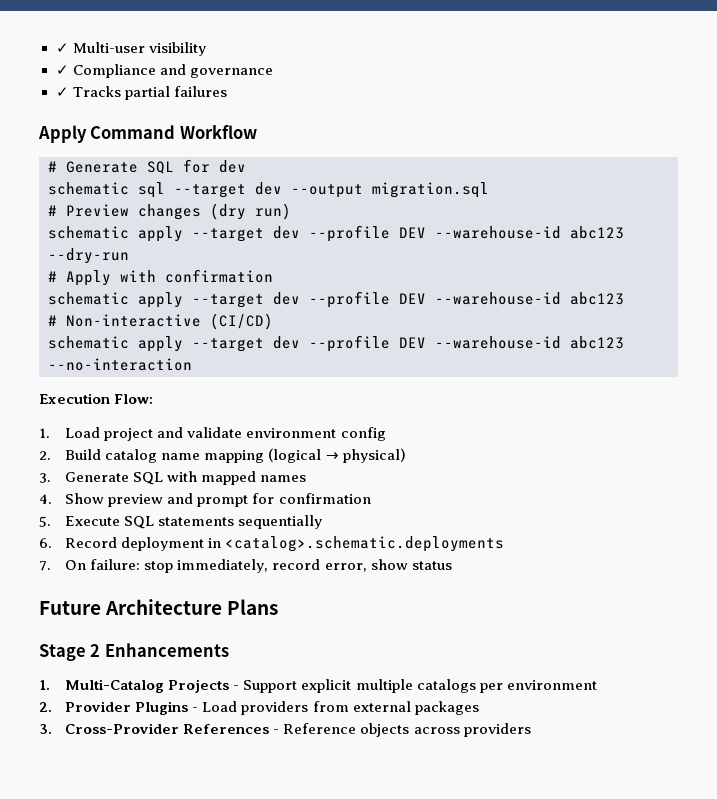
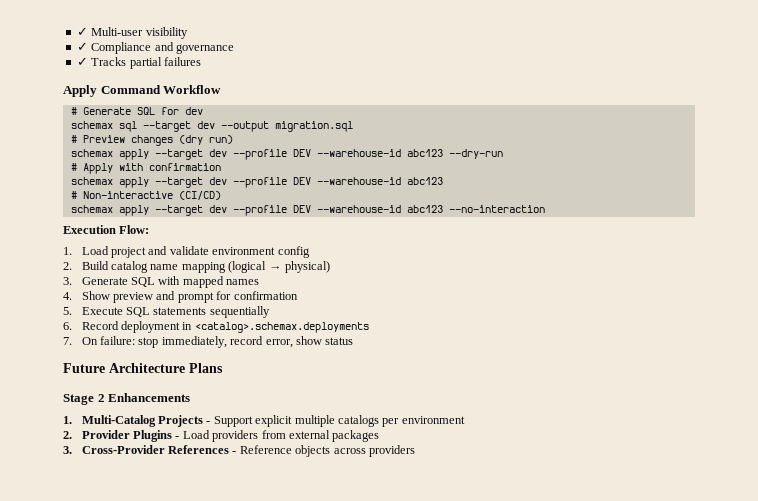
- schematic sql --target dev --output migration.sql
+ schemax sql --target dev --output migration.sql
- schematic apply --target dev --profile DEV --warehouse-id abc123 --dry-run
+ schemax apply --target dev --profile DEV --warehouse-id abc123 --dry-run
  # Apply with confirmation
- schematic apply --target dev --profile DEV --warehouse-id abc123
+ schemax apply --target dev --profile DEV --warehouse-id abc123
- schematic apply --target dev --profile DEV --warehouse-id abc123 --no-interaction
+ schemax apply --target dev --profile DEV --warehouse-id abc123 --no-interaction
- 6. Record deployment in <catalog>.schematic.deployments
+ 6. Record deployment in <catalog>.schemax.deployments

